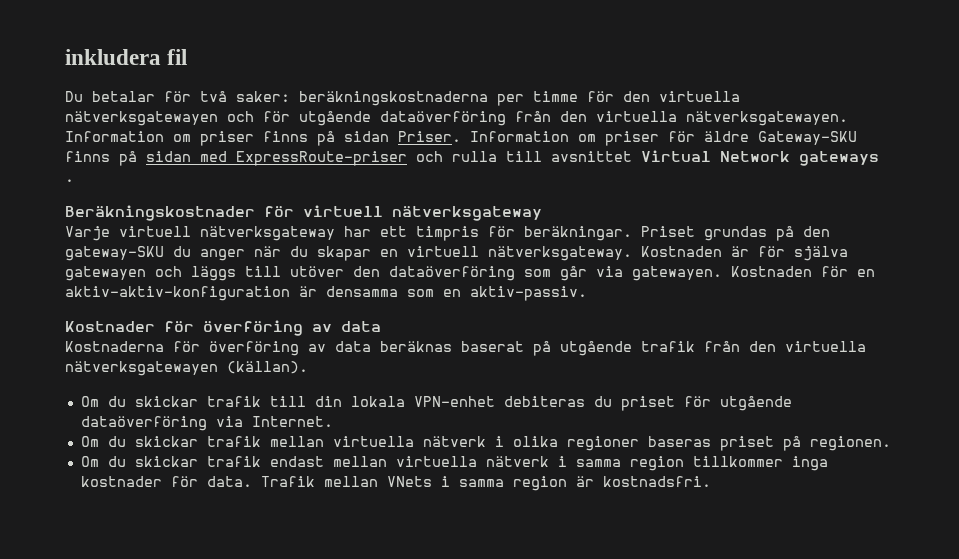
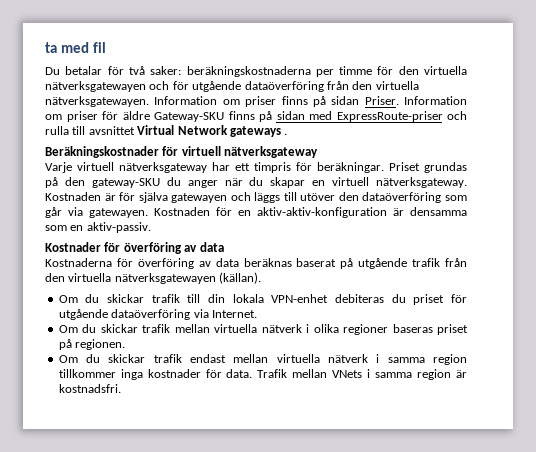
- inkludera fil
+ ta med fil

